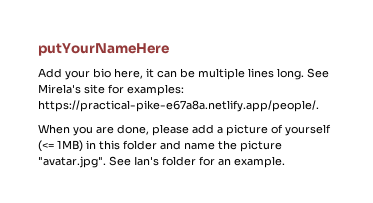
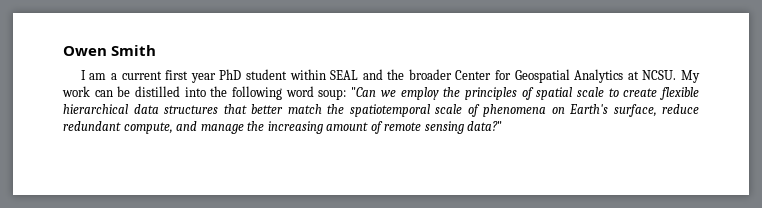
- putYourNameHere
- Add your bio here, it can be multiple lines long. See Mirela's site for examples: https://practical-pike-e67a8a.netlify.app/people/.
- When you are done, please add a picture of yourself (<= 1MB) in this folder and name the picture "avatar.jpg". See Ian's folder for an example.
+ Owen Smith
+ I am a current first year PhD student within SEAL and the broader Center for Geospatial Analytics at NCSU. My work can be distilled into the following word soup: "Can we employ the principles of spatial scale to create flexible hierarchical data structures that better match the spatiotemporal scale of phenomena on Earth's surface, reduce redundant compute, and manage the increasing amount of remote sensing data?"

